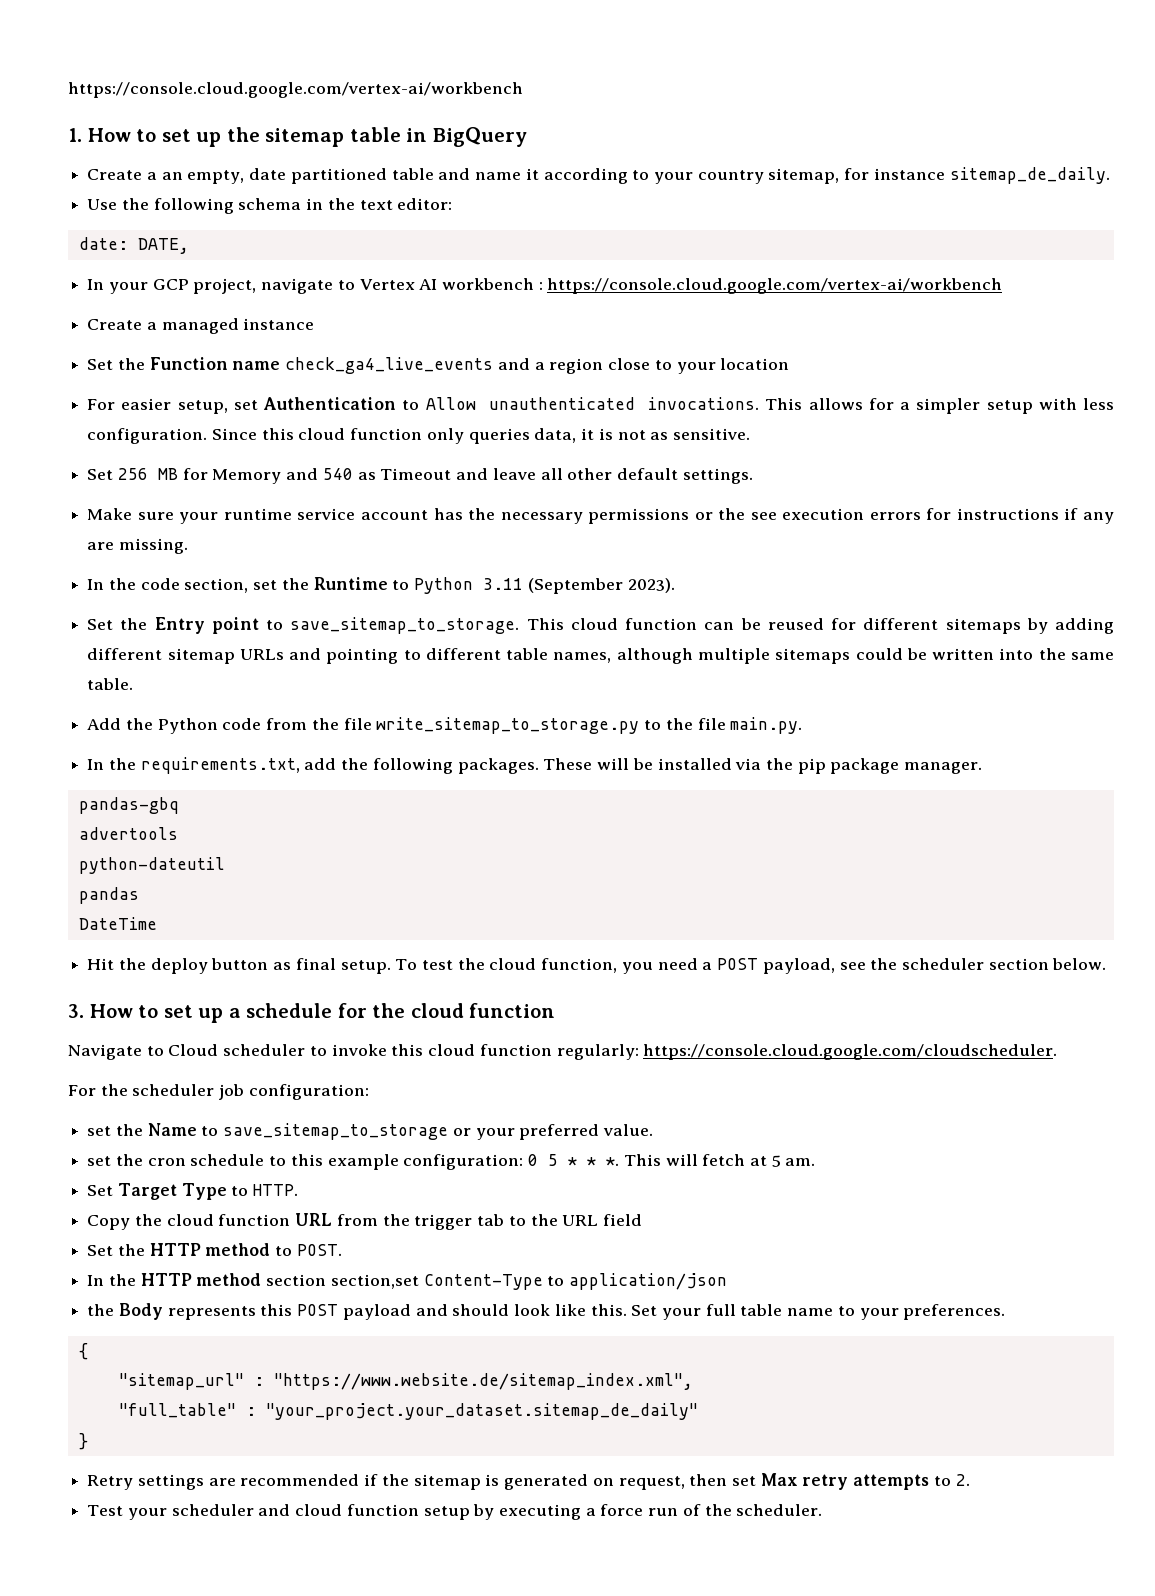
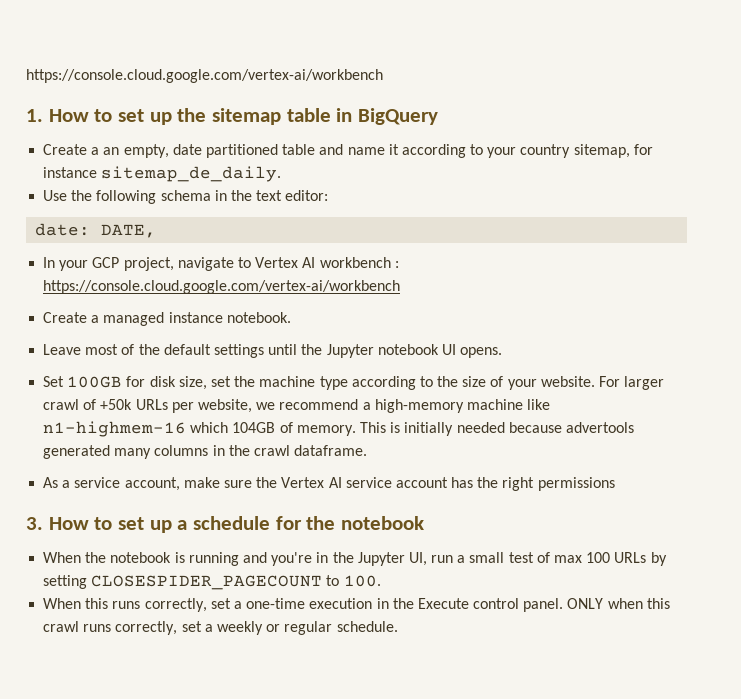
- Create a managed instance
- Set the Function name check_ga4_live_events and a region close to your location
- For easier setup, set Authentication to Allow unauthenticated invocations. This allows for a simpler setup with less configuration. Since this cloud function only queries data, it is not as sensitive.
- Set 256 MB for Memory and 540 as Timeout and leave all other default settings.
- Make sure your runtime service account has the necessary permissions or the see execution errors for instructions if any are missing.
- In the code section, set the Runtime to Python 3.11 (September 2023).
- Set the Entry point to save_sitemap_to_storage. This cloud function can be reused for different sitemaps by adding different sitemap URLs and pointing to different table names, although multiple sitemaps could be written into the same table.
- Add the Python code from the file write_sitemap_to_storage.py to the file main.py.
- In the requirements.txt, add the following packages. These will be installed via the pip package manager.
- pandas-gbq
- advertools
- python-dateutil
- pandas
- DateTime
- Hit the deploy button as final setup. To test the cloud function, you need a POST payload, see the scheduler section below.
+ Create a managed instance notebook.
+ Leave most of the default settings until the Jupyter notebook UI opens.
+ Set 100GB for disk size, set the machine type according to the size of your website. For larger crawl of +50k URLs per website, we recommend a high-memory machine like n1-highmem-16 which 104GB of memory. This is initially needed because advertools generated many columns in the crawl dataframe.
+ As a service account, make sure the Vertex AI service account has the right permissions
- 3. How to set up a schedule for the cloud function
- Navigate to Cloud scheduler to invoke this cloud function regularly: https://console.cloud.google.com/cloudscheduler.
- For the scheduler job configuration:
- set the Name to save_sitemap_to_storage or your preferred value.
- set the cron schedule to this example configuration: 0 5 * * *. This will fetch at 5 am.
- Set Target Type to HTTP.
- Copy the cloud function URL from the trigger tab to the URL field
- Set the HTTP method to POST.
- In the HTTP method section section,set Content-Type to application/json
- the Body represents this POST payload and should look like this. Set your full table name to your preferences.
- {
- "sitemap_url" : "https://www.website.de/sitemap_index.xml",
- "full_table" : "your_project.your_dataset.sitemap_de_daily"
- }
- Retry settings are recommended if the sitemap is generated on request, then set Max retry attempts to 2.
- Test your scheduler and cloud function setup by executing a force run of the scheduler.
+ 3. How to set up a schedule for the notebook
+ When the notebook is running and you're in the Jupyter UI, run a small test of max 100 URLs by setting CLOSESPIDER_PAGECOUNT to 100.
+ When this runs correctly, set a one-time execution in the Execute control panel. ONLY when this crawl runs correctly, set a weekly or regular schedule.

